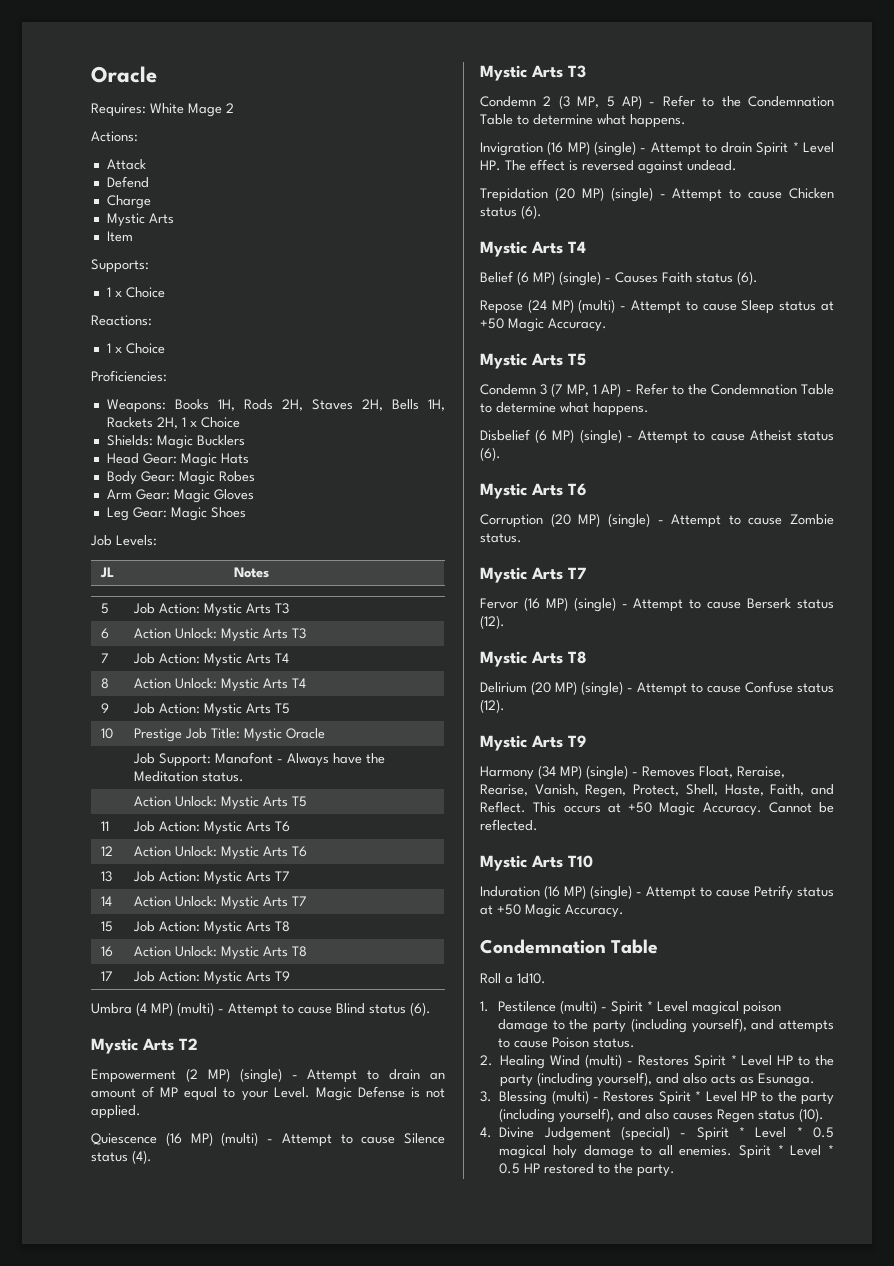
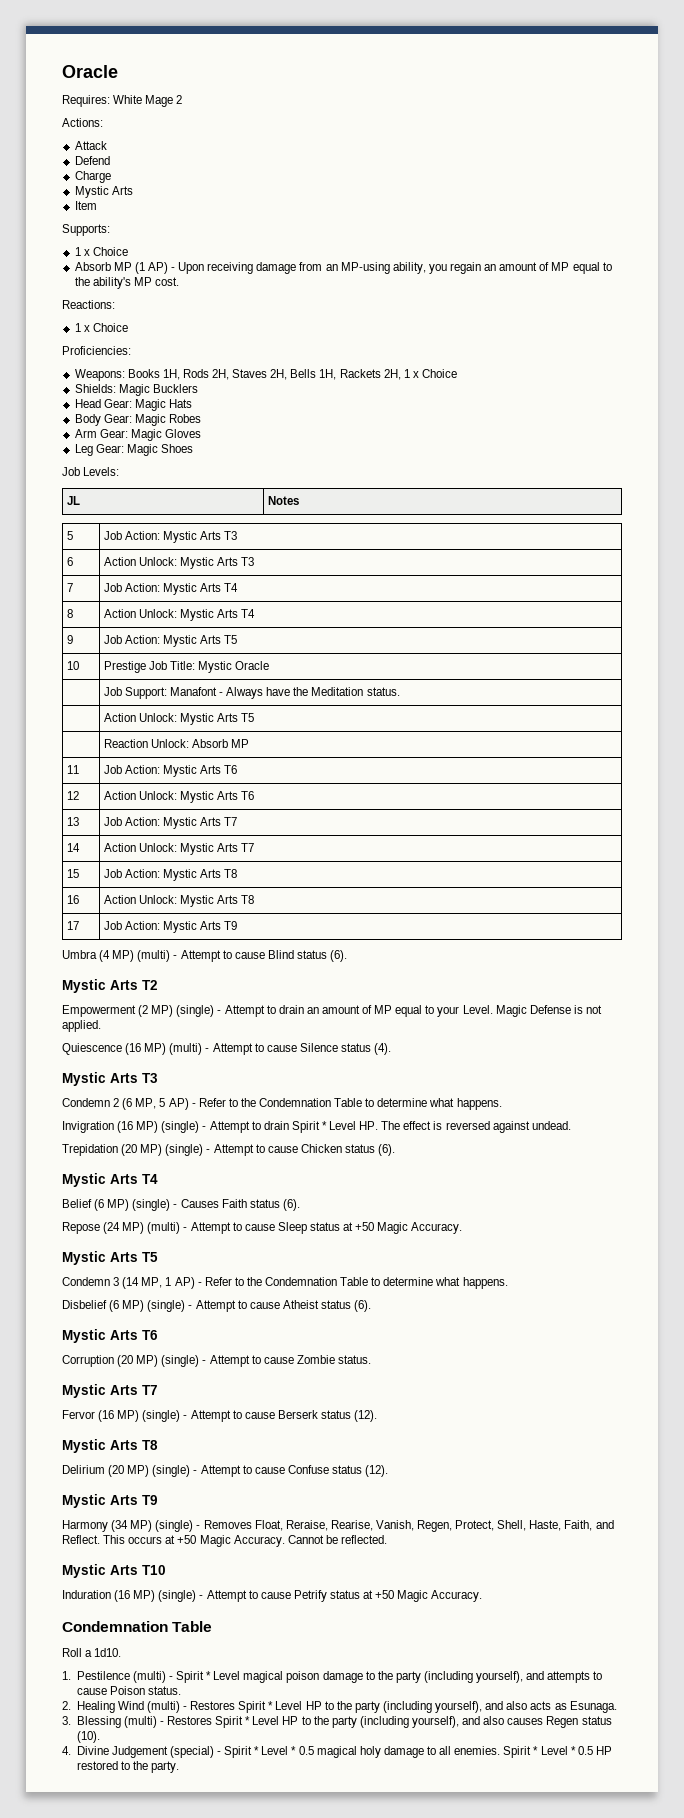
+ Absorb MP (1 AP) - Upon receiving damage from an MP-using ability, you regain an amount of MP equal to the ability's MP cost.
+ | Reaction Unlock: Absorb MP
- Condemn 2 (3 MP, 5 AP) - Refer to the Condemnation Table to determine what happens.
+ Condemn 2 (6 MP, 5 AP) - Refer to the Condemnation Table to determine what happens.
- Condemn 3 (7 MP, 1 AP) - Refer to the Condemnation Table to determine what happens.
+ Condemn 3 (14 MP, 1 AP) - Refer to the Condemnation Table to determine what happens.

